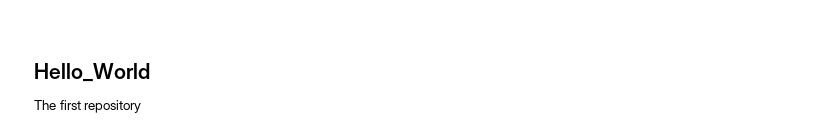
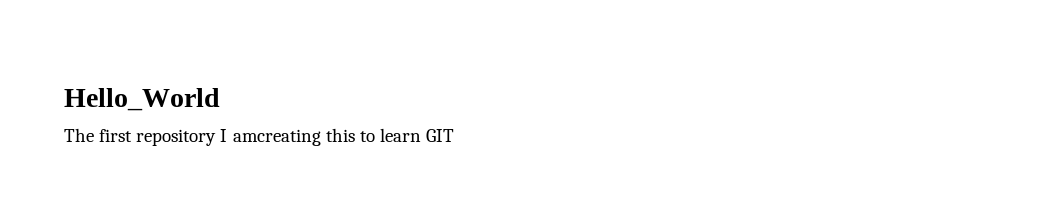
- The first repository
+ The first repository I amcreating this to learn GIT

